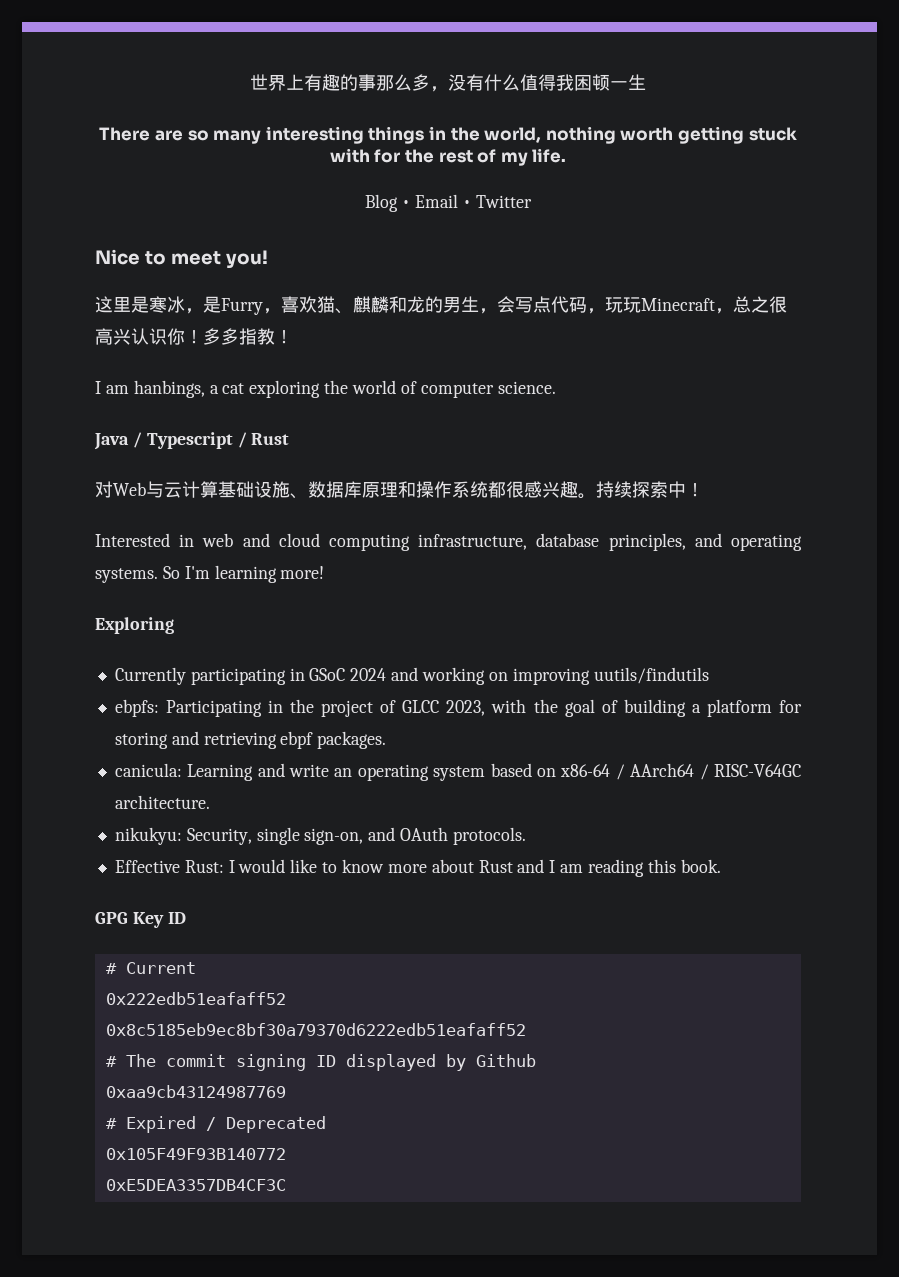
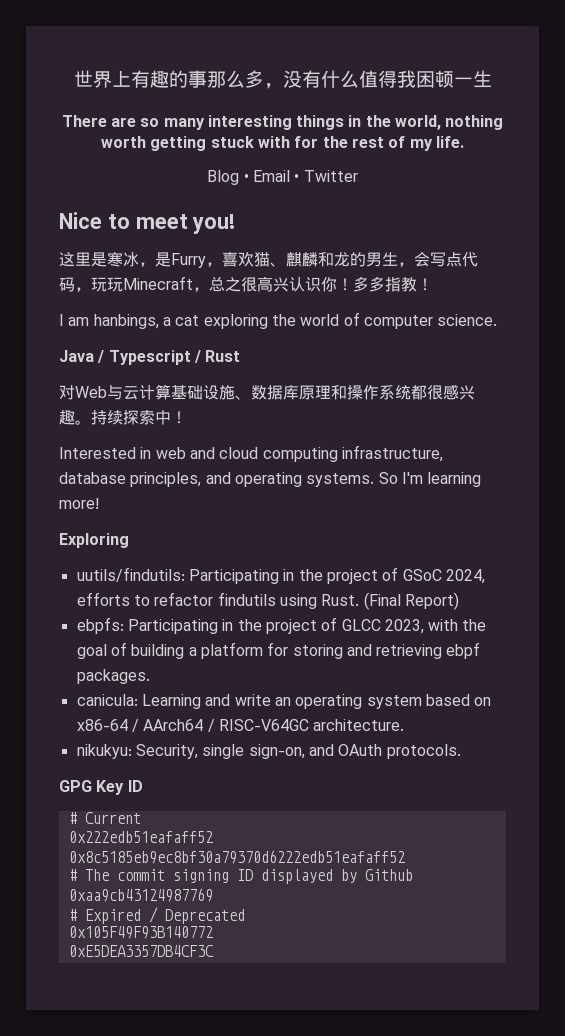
- Currently participating in GSoC 2024 and working on improving uutils/findutils
+ uutils/findutils: Participating in the project of GSoC 2024, efforts to refactor findutils using Rust. (Final Report)
- Effective Rust: I would like to know more about Rust and I am reading this book.

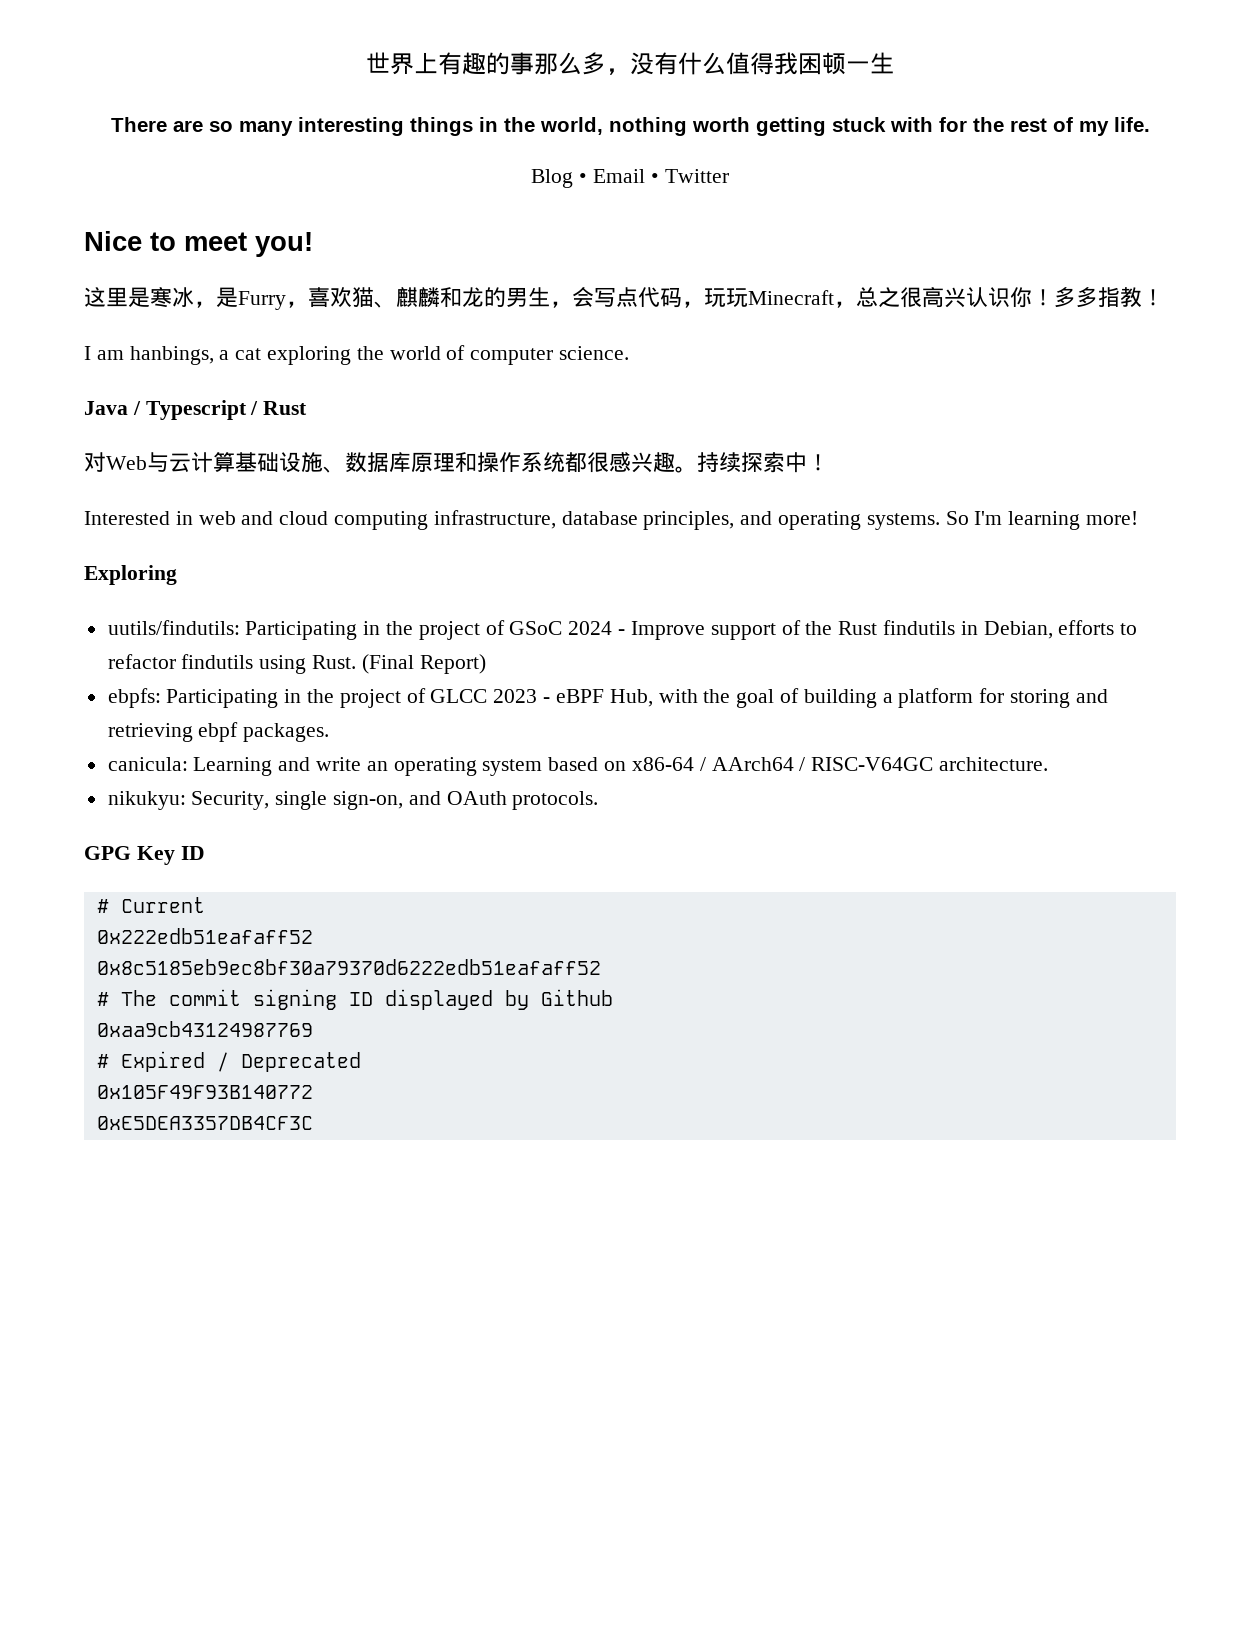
- uutils/findutils: Participating in the project of GSoC 2024, efforts to refactor findutils using Rust.
+ uutils/findutils: Participating in the project of GSoC 2024 - Improve support of the Rust findutils in Debian, efforts to refactor findutils using Rust.
- ebpfs: Participating in the project of GLCC 2023, with the goal of building a platform for storing and retrieving ebpf packages.
+ ebpfs: Participating in the project of GLCC 2023 - eBPF Hub, with the goal of building a platform for storing and retrieving ebpf packages.

